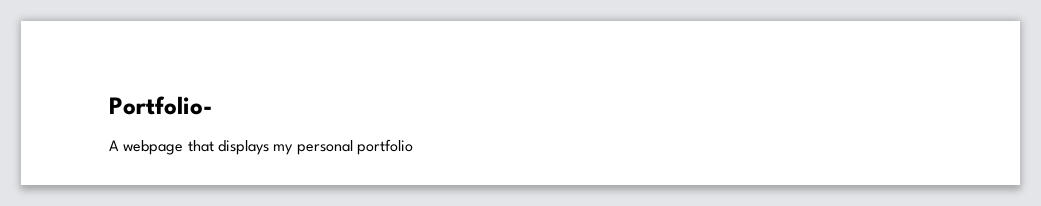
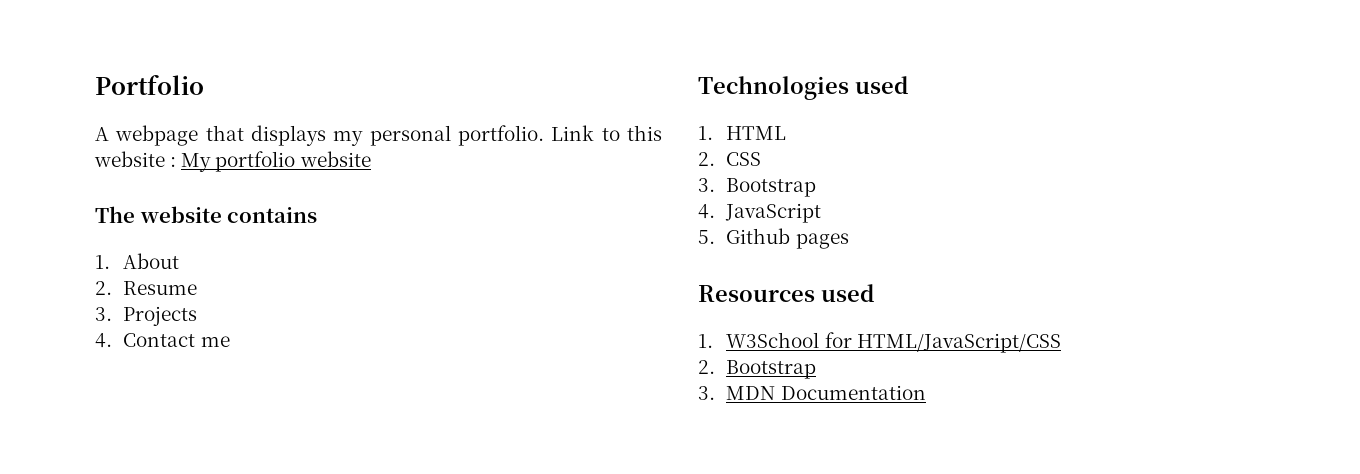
- Portfolio-
+ Portfolio
- A webpage that displays my personal portfolio
+ A webpage that displays my personal portfolio. Link to this website : My portfolio website
+ The website contains
+ 1. About
+ 2. Resume
+ 3. Projects
+ 4. Contact me
+ Technologies used
+ 1. HTML
+ 2. CSS
+ 3. Bootstrap
+ 4. JavaScript
+ 5. Github pages
+ Resources used
+ 1. W3School for HTML/JavaScript/CSS
+ 2. Bootstrap
+ 3. MDN Documentation

